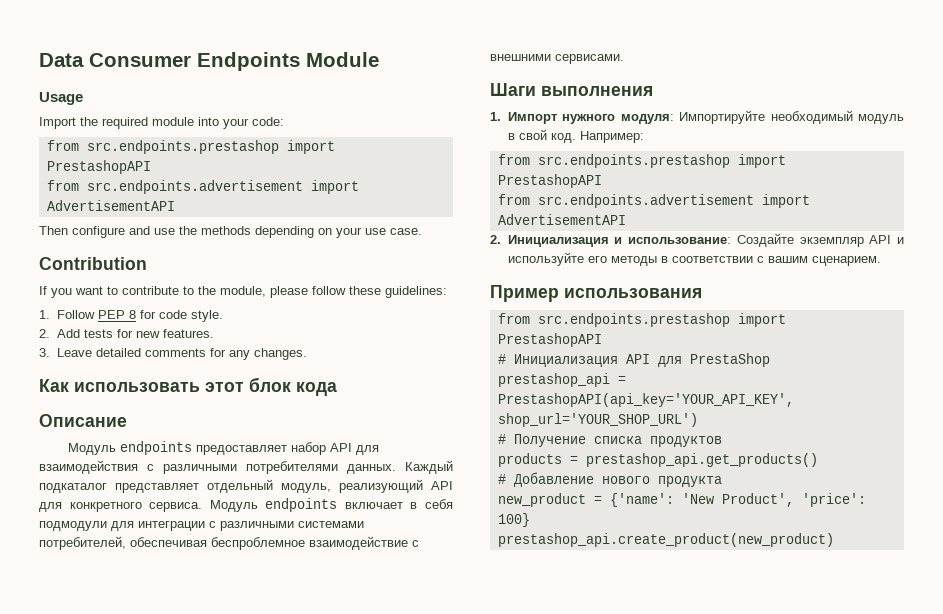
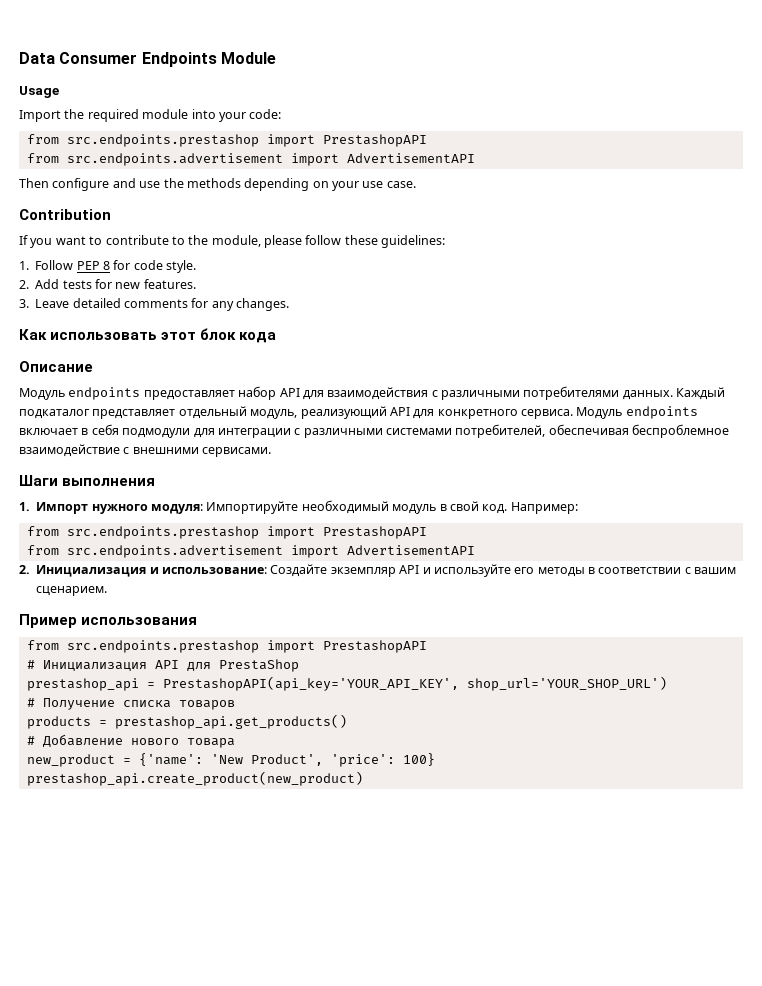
- # Получение списка продуктов
+ # Получение списка товаров
- # Добавление нового продукта
+ # Добавление нового товара

